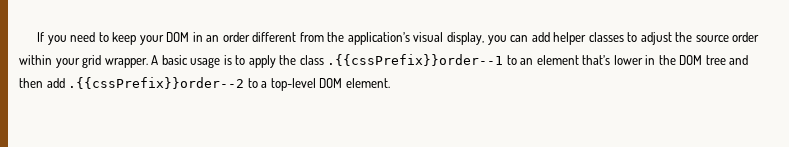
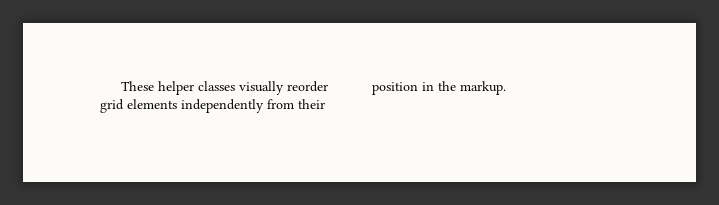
- If you need to keep your DOM in an order different from the application’s visual display, you can add helper classes to adjust the source order within your grid wrapper. A basic usage is to apply the class .{{cssPrefix}}order--1 to an element that’s lower in the DOM tree and then add .{{cssPrefix}}order--2 to a top-level DOM element.
+ These helper classes visually reorder grid elements independently from their position in the markup.

